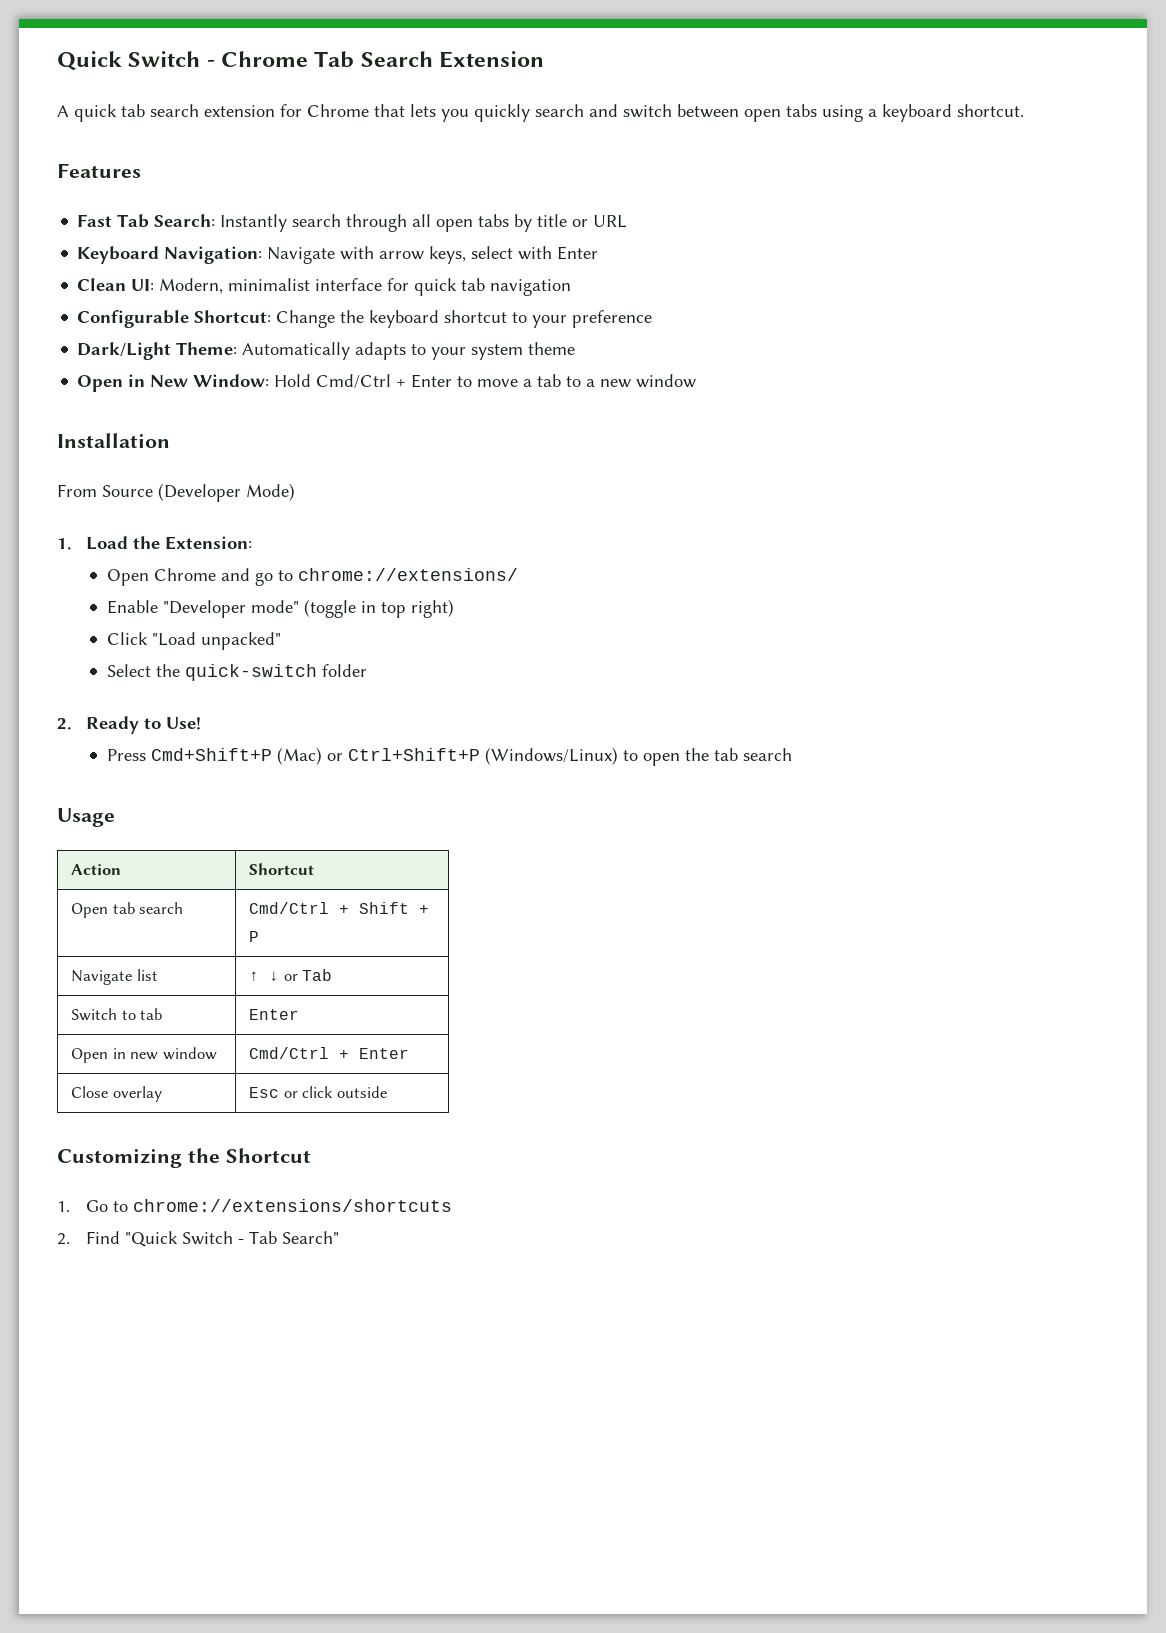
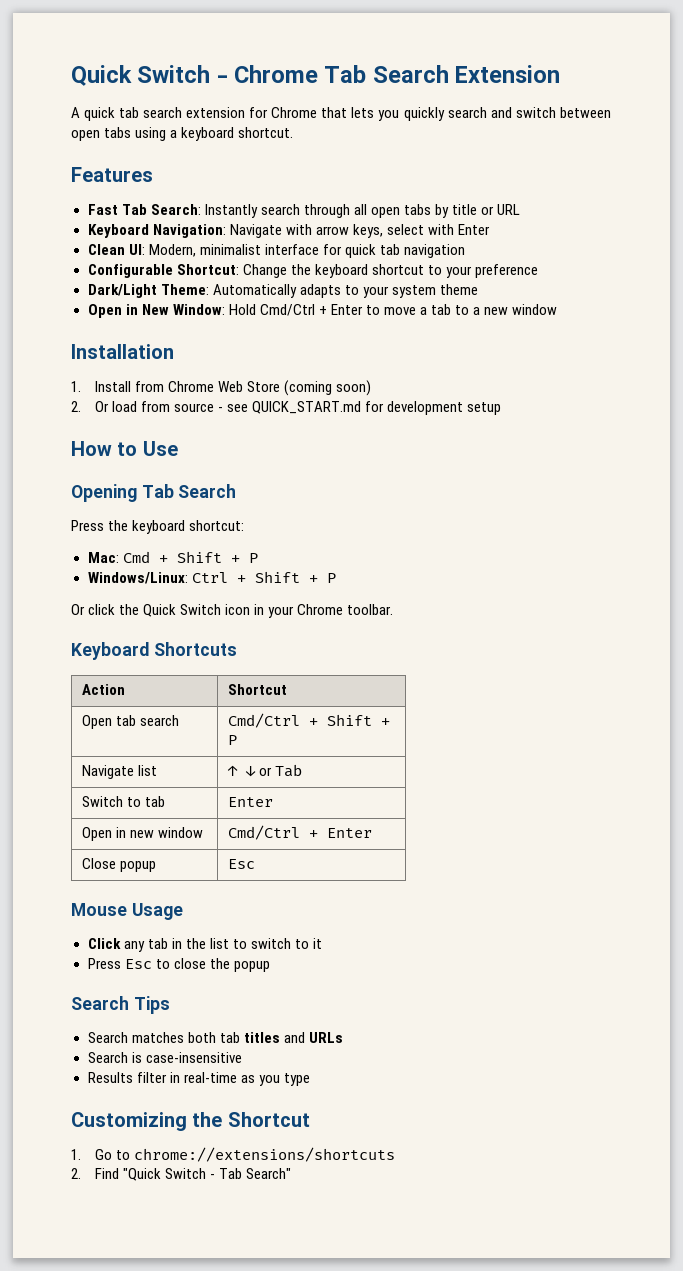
- From Source (Developer Mode)
- 1. Load the Extension:
- Open Chrome and go to chrome://extensions/
- Enable "Developer mode" (toggle in top right)
- Click "Load unpacked"
- Select the quick-switch folder
- 2. Ready to Use!
- Press Cmd+Shift+P (Mac) or Ctrl+Shift+P (Windows/Linux) to open the tab search
- Usage
+ 1. Install from Chrome Web Store (coming soon)
+ 2. Or load from source - see QUICK_START.md for development setup
+ How to Use
+ Opening Tab Search
+ Press the keyboard shortcut:
+ Mac: Cmd + Shift + P
+ Windows/Linux: Ctrl + Shift + P
+ Or click the Quick Switch icon in your Chrome toolbar.
+ Keyboard Shortcuts
- Close overlay | Esc or click outside
+ Close popup | Esc
+ Mouse Usage
+ Click any tab in the list to switch to it
+ Press Esc to close the popup
+ Search Tips
+ Search matches both tab titles and URLs
+ Search is case-insensitive
+ Results filter in real-time as you type

